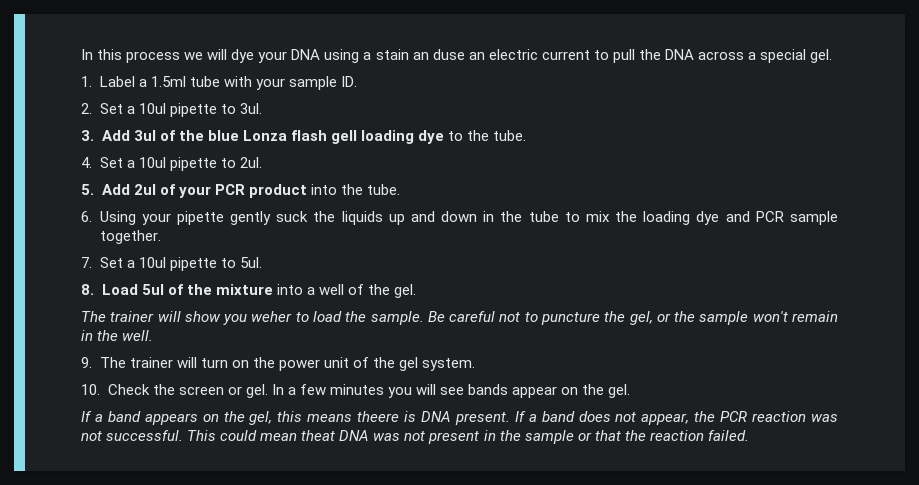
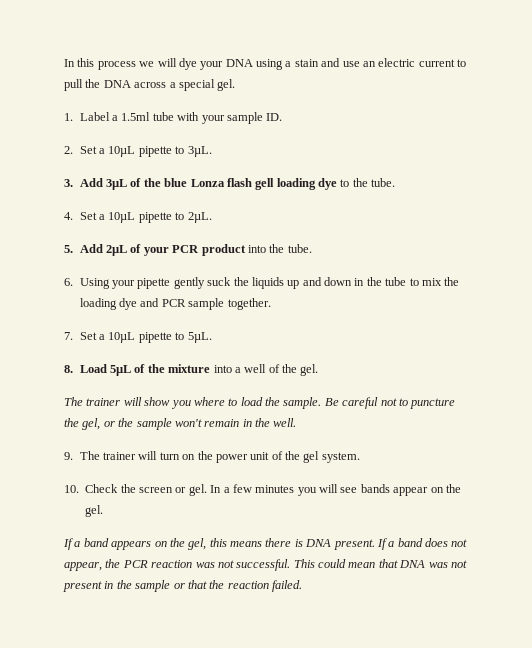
- In this process we will dye your DNA using a stain an duse an electric current to pull the DNA across a special gel.
+ In this process we will dye your DNA using a stain and use an electric current to pull the DNA across a special gel.
- 2. Set a 10ul pipette to 3ul.
+ 2. Set a 10µL pipette to 3µL.
- 3. Add 3ul of the blue Lonza flash gell loading dye to the tube.
+ 3. Add 3µL of the blue Lonza flash gell loading dye to the tube.
- 4. Set a 10ul pipette to 2ul.
+ 4. Set a 10µL pipette to 2µL.
- 5. Add 2ul of your PCR product into the tube.
+ 5. Add 2µL of your PCR product into the tube.
- 7. Set a 10ul pipette to 5ul.
+ 7. Set a 10µL pipette to 5µL.
- 8. Load 5ul of the mixture into a well of the gel.
+ 8. Load 5µL of the mixture into a well of the gel.
- The trainer will show you weher to load the sample.
+ The trainer will show you where to load the sample.
- If a band appears on the gel, this means theere is DNA present.
+ If a band appears on the gel, this means there is DNA present.
- This could mean theat DNA was not present in the sample or that the reaction failed.
+ This could mean that DNA was not present in the sample or that the reaction failed.

